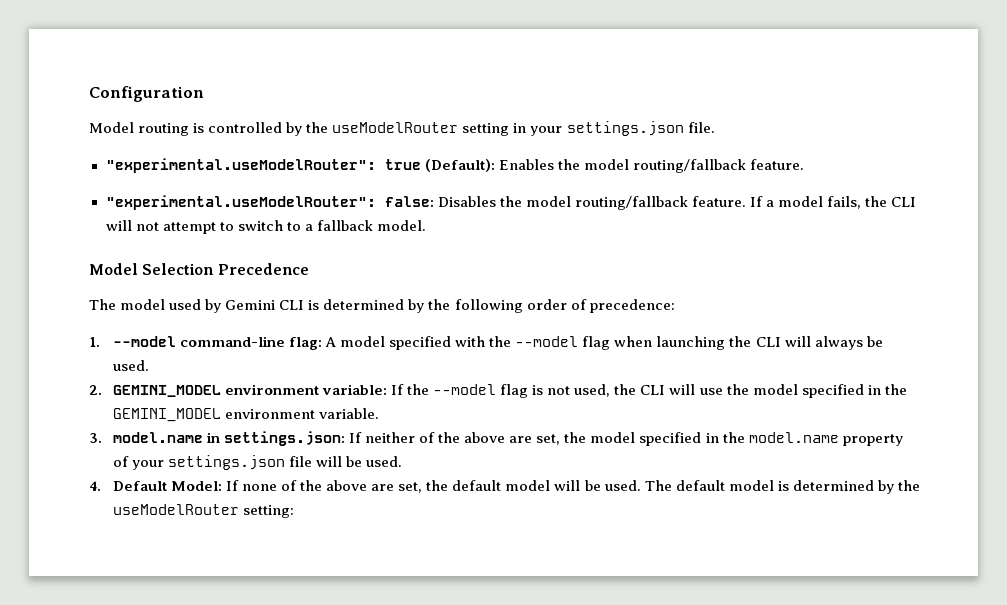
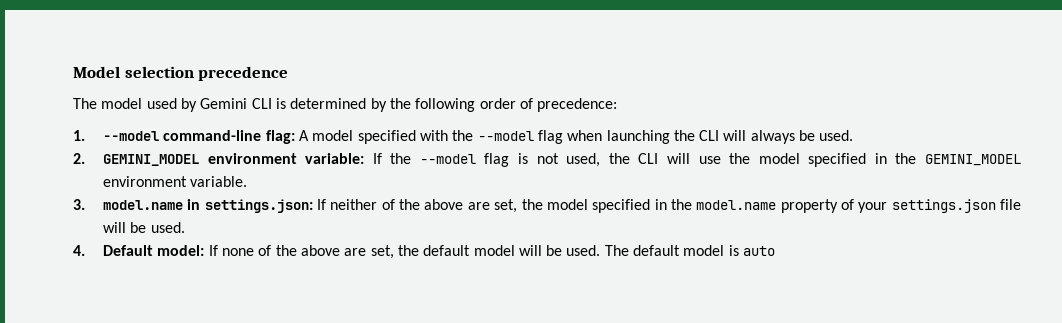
- Configuration
- Model routing is controlled by the useModelRouter setting in your settings.json file.
- "experimental.useModelRouter": true (Default): Enables the model routing/fallback feature.
- "experimental.useModelRouter": false: Disables the model routing/fallback feature. If a model fails, the CLI will not attempt to switch to a fallback model.
- Model Selection Precedence
+ Model selection precedence
- 4. Default Model: If none of the above are set, the default model will be used.
+ 4. Default model: If none of the above are set, the default model will be used.
- The default model is determined by the useModelRouter setting:
+ The default model is auto

